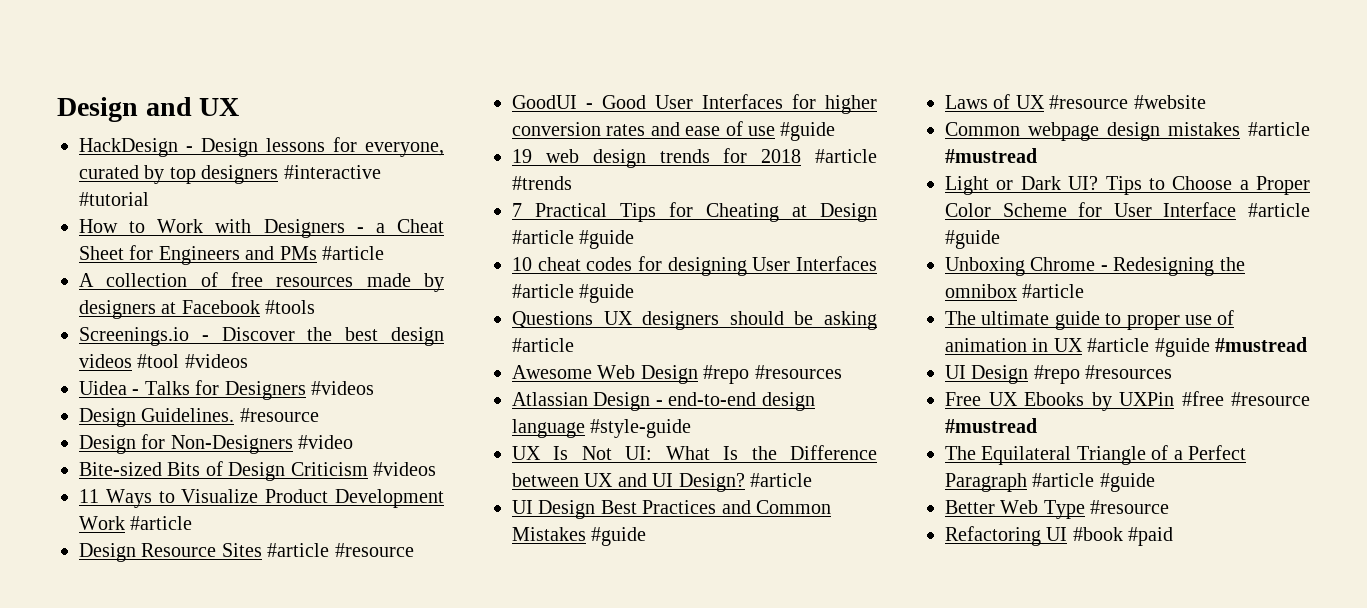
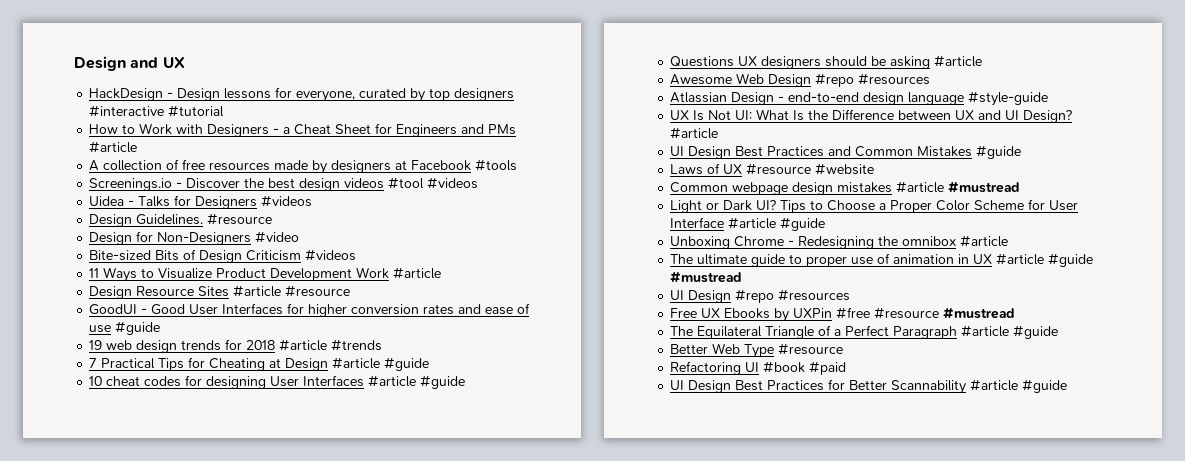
+ UI Design Best Practices for Better Scannability #article #guide

